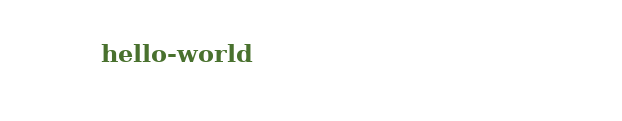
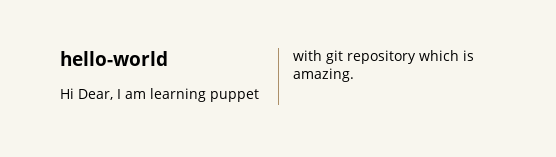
+ Hi Dear, I am learning puppet with git repository which is amazing.

